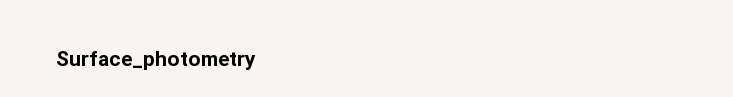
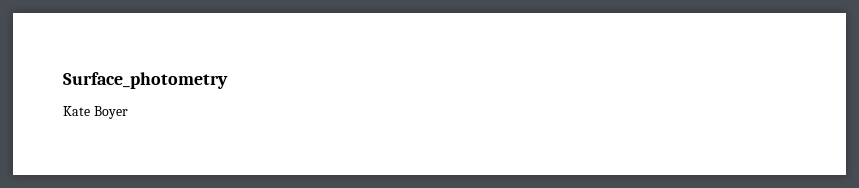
+ Kate Boyer

